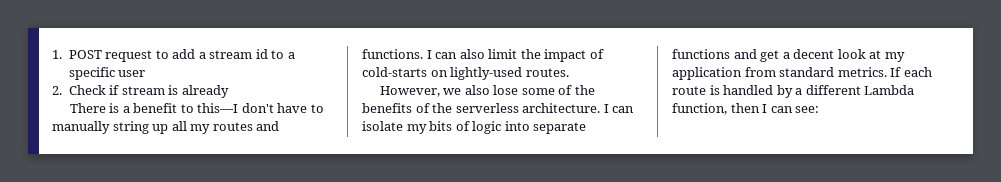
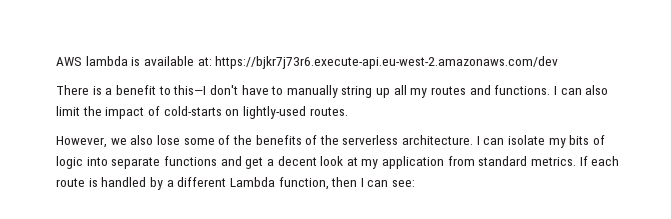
- 1. POST request to add a stream id to a specific user
- 2. Check if stream is already
+ AWS lambda is available at: https://bjkr7j73r6.execute-api.eu-west-2.amazonaws.com/dev

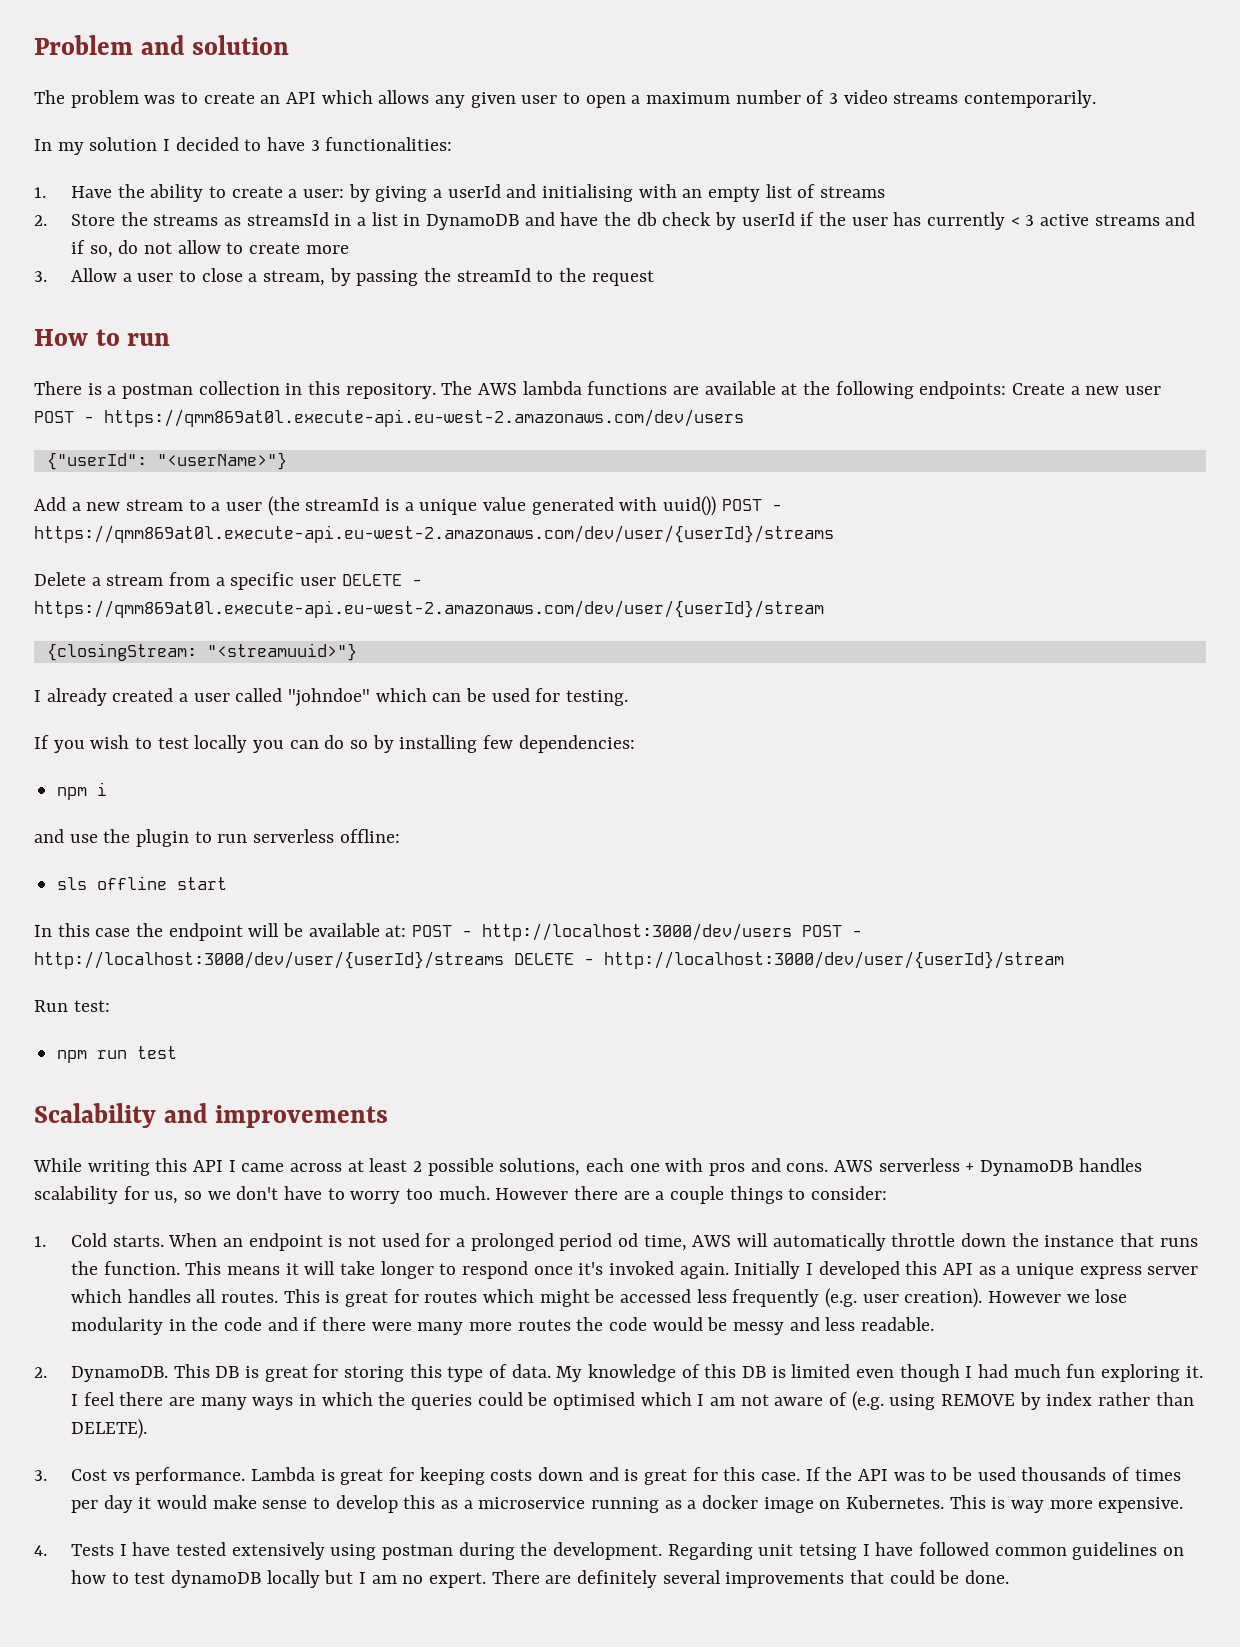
- AWS lambda is available at: https://bjkr7j73r6.execute-api.eu-west-2.amazonaws.com/dev
- There is a benefit to this—I don't have to manually string up all my routes and functions. I can also limit the impact of cold-starts on lightly-used routes.
- However, we also lose some of the benefits of the serverless architecture. I can isolate my bits of logic into separate functions and get a decent look at my application from standard metrics. If each route is handled by a different Lambda function, then I can see:
+ Problem and solution
+ The problem was to create an API which allows any given user to open a maximum number of 3 video streams contemporarily.
+ In my solution I decided to have 3 functionalities:
+ 1. Have the ability to create a user: by giving a userId and initialising with an empty list of streams
+ 2. Store the streams as streamsId in a list in DynamoDB and have the db check by userId if the user has currently < 3 active streams and if so, do not allow to create more
+ 3. Allow a user to close a stream, by passing the streamId to the request
+ How to run
+ There is a postman collection in this repository. The AWS lambda functions are available at the following endpoints: Create a new user POST - https://qmm869at0l.execute-api.eu-west-2.amazonaws.com/dev/users
+ {"userId": "<userName>"}
+ Add a new stream to a user (the streamId is a unique value generated with uuid()) POST - https://qmm869at0l.execute-api.eu-west-2.amazonaws.com/dev/user/{userId}/streams
+ Delete a stream from a specific user DELETE - https://qmm869at0l.execute-api.eu-west-2.amazonaws.com/dev/user/{userId}/stream
+ {closingStream: "<streamuuid>"}
+ I already created a user called "johndoe" which can be used for testing.
+ If you wish to test locally you can do so by installing few dependencies:
+ npm i
+ and use the plugin to run serverless offline:
+ sls offline start
+ In this case the endpoint will be available at: POST - http://localhost:3000/dev/users POST - http://localhost:3000/dev/user/{userId}/streams DELETE - http://localhost:3000/dev/user/{userId}/stream
+ Run test:
+ npm run test
+ Scalability and improvements
+ While writing this API I came across at least 2 possible solutions, each one with pros and cons. AWS serverless + DynamoDB handles scalability for us, so we don't have to worry too much. However there are a couple things to consider:
+ 1. Cold starts. When an endpoint is not used for a prolonged period od time, AWS will automatically throttle down the instance that runs the function. This means it will take longer to respond once it's invoked again. Initially I developed this API as a unique express server which handles all routes. This is great for routes which might be accessed less frequently (e.g. user creation). However we lose modularity in the code and if there were many more routes the code would be messy and less readable.
+ 2. DynamoDB. This DB is great for storing this type of data. My knowledge of this DB is limited even though I had much fun exploring it. I feel there are many ways in which the queries could be optimised which I am not aware of (e.g. using REMOVE by index rather than DELETE).
+ 3. Cost vs performance. Lambda is great for keeping costs down and is great for this case. If the API was to be used thousands of times per day it would make sense to develop this as a microservice running as a docker image on Kubernetes. This is way more expensive.
+ 4. Tests I have tested extensively using postman during the development. Regarding unit tetsing I have followed common guidelines on how to test dynamoDB locally but I am no expert. There are definitely several improvements that could be done.

